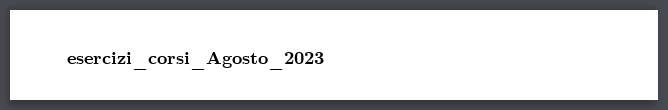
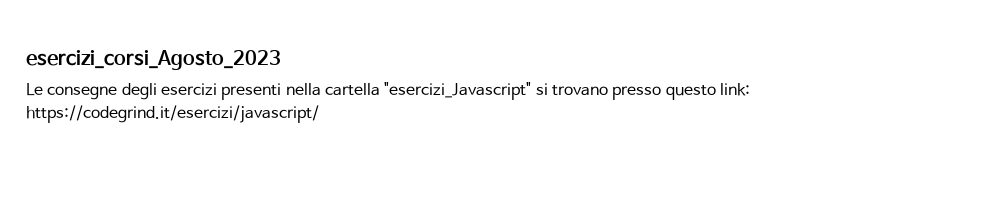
+ Le consegne degli esercizi presenti nella cartella "esercizi_Javascript" si trovano presso questo link: https://codegrind.it/esercizi/javascript/

